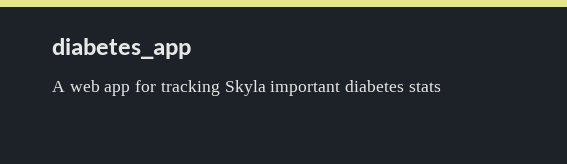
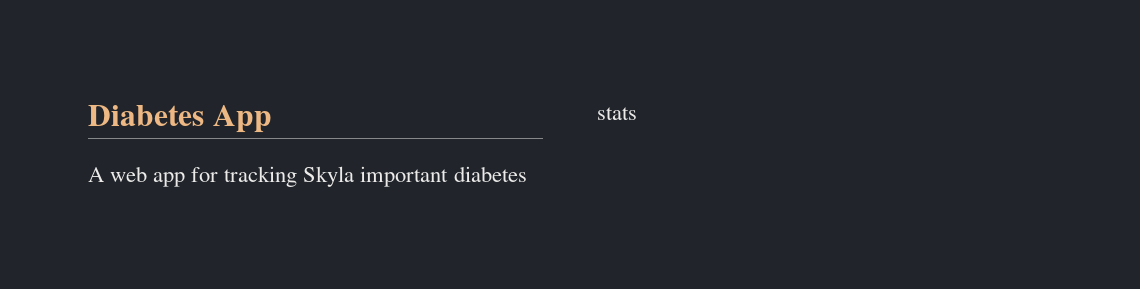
- diabetes_app
+ Diabetes App

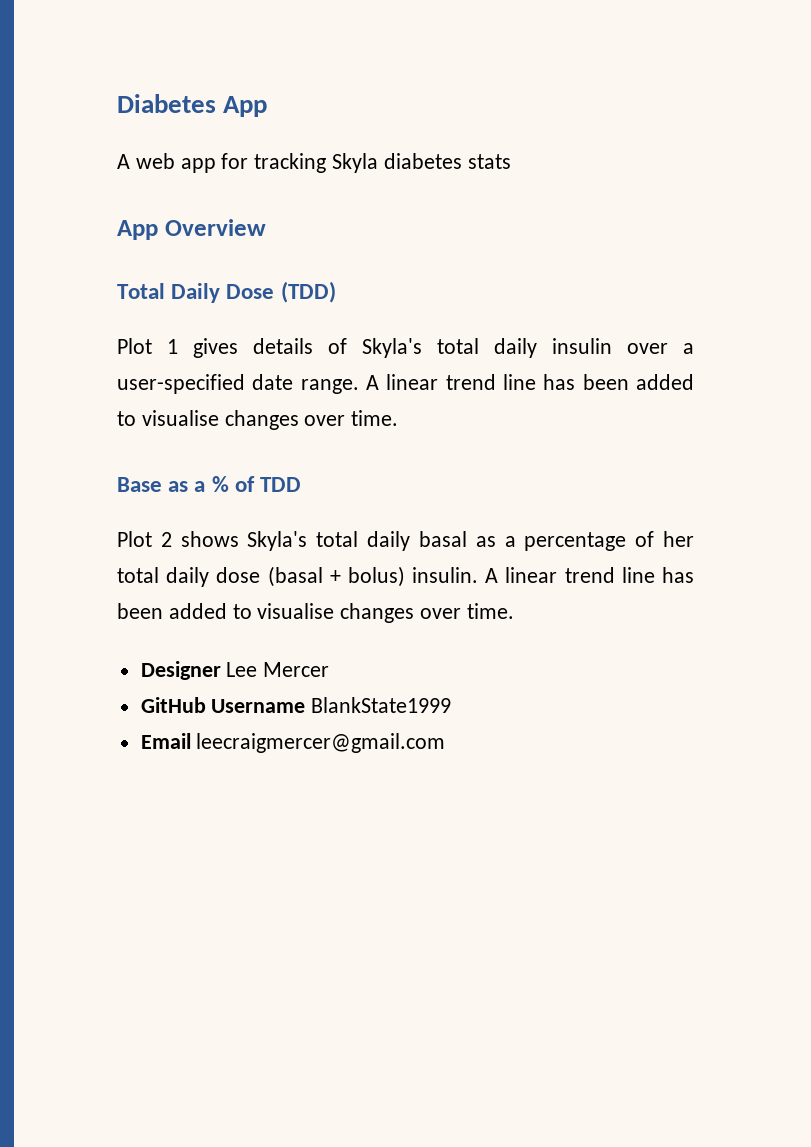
- A web app for tracking Skyla important diabetes stats
+ A web app for tracking Skyla diabetes stats
+ App Overview
+ Total Daily Dose (TDD)
+ Plot 1 gives details of Skyla's total daily insulin over a user-specified date range. A linear trend line has been added to visualise changes over time.
+ Base as a % of TDD
+ Plot 2 shows Skyla's total daily basal as a percentage of her total daily dose (basal + bolus) insulin. A linear trend line has been added to visualise changes over time.
+ Designer Lee Mercer
+ GitHub Username BlankState1999
+ Email leecraigmercer@gmail.com

